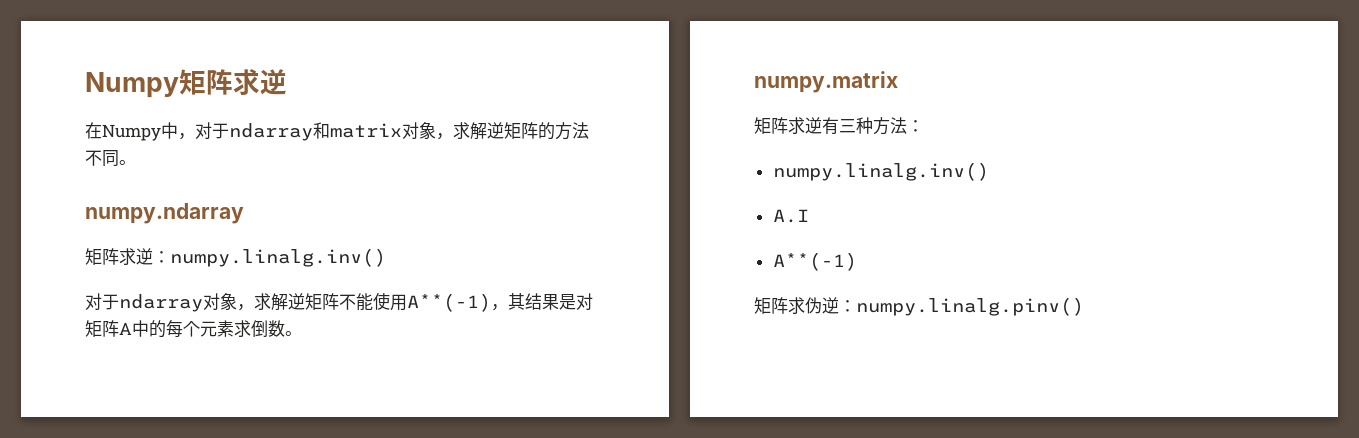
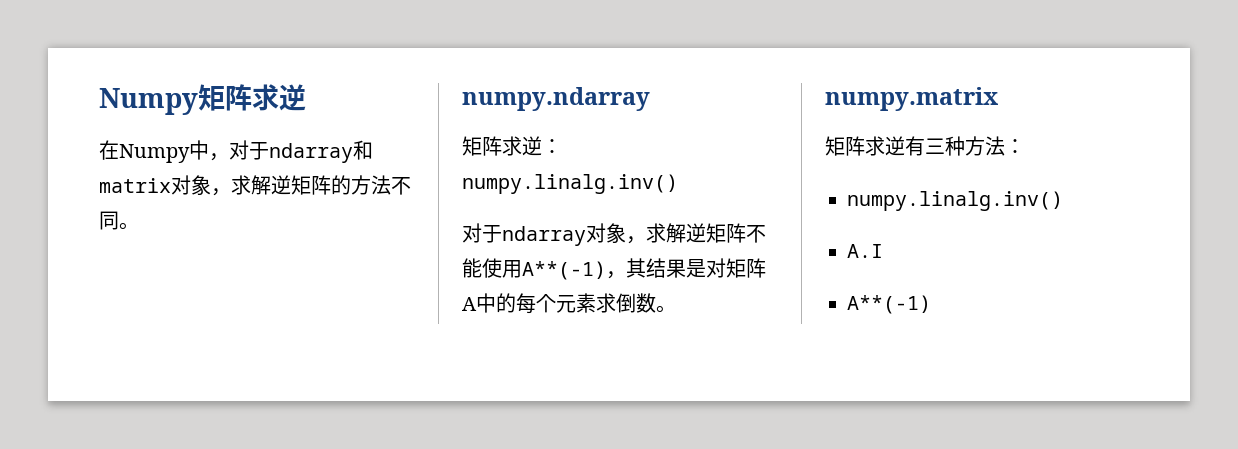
- 矩阵求伪逆：numpy.linalg.pinv()

